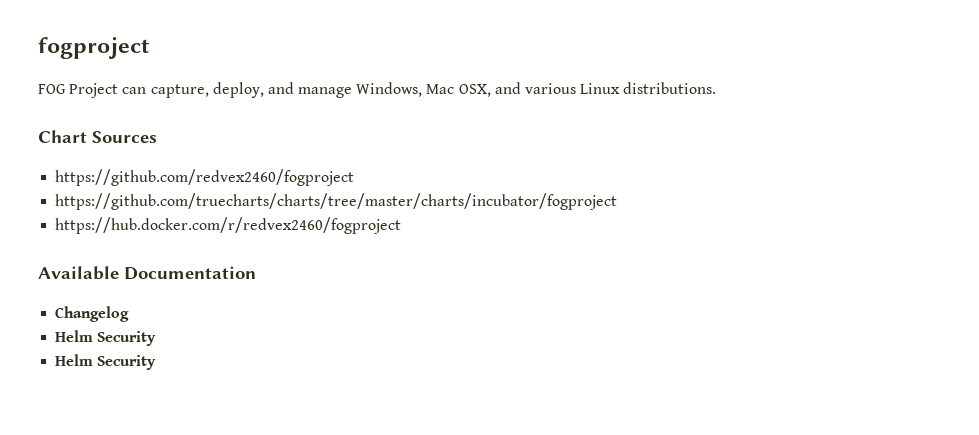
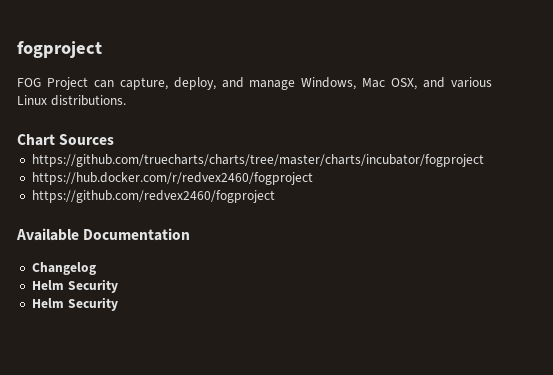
- https://github.com/redvex2460/fogproject
+ https://github.com/redvex2460/fogproject

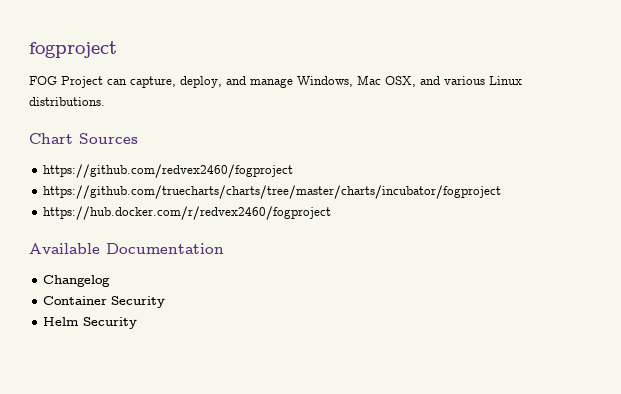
+ https://github.com/redvex2460/fogproject
- https://github.com/redvex2460/fogproject
  Changelog
- Helm Security
+ Container Security

